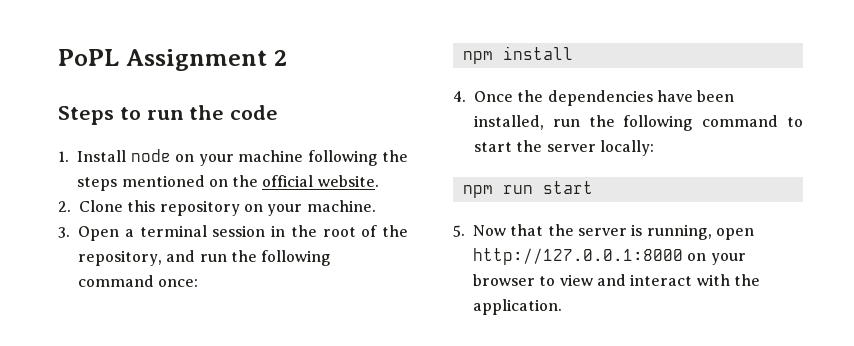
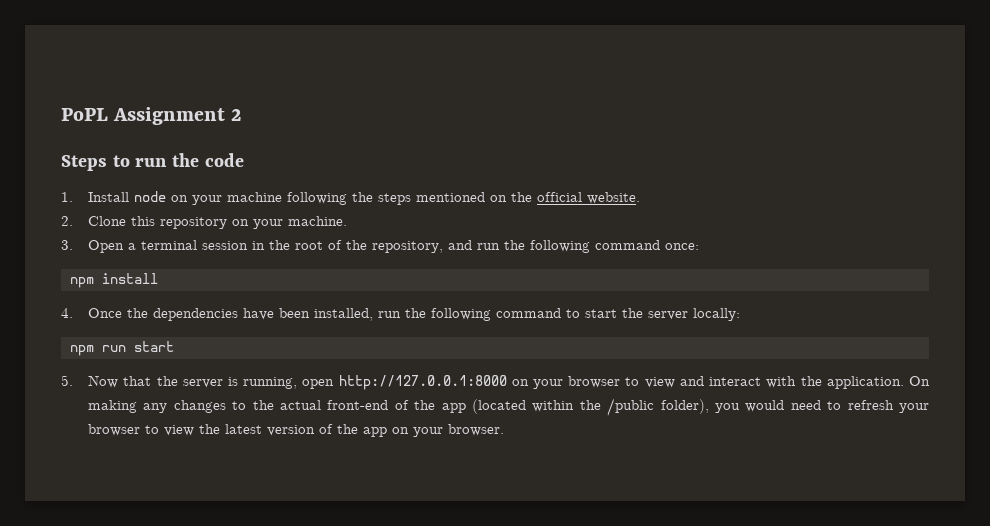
+ On making any changes to the actual front-end of the app (located within the /public folder), you would need to refresh your browser to view the latest version of the app on your browser.

